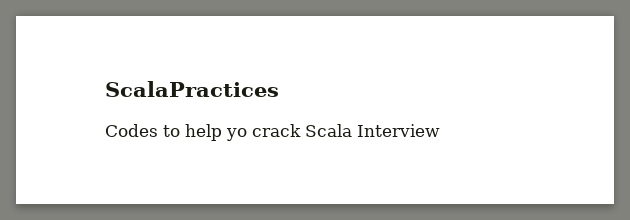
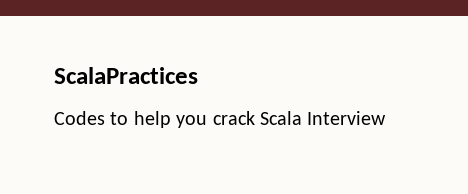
- Codes to help yo crack Scala Interview
+ Codes to help you crack Scala Interview

